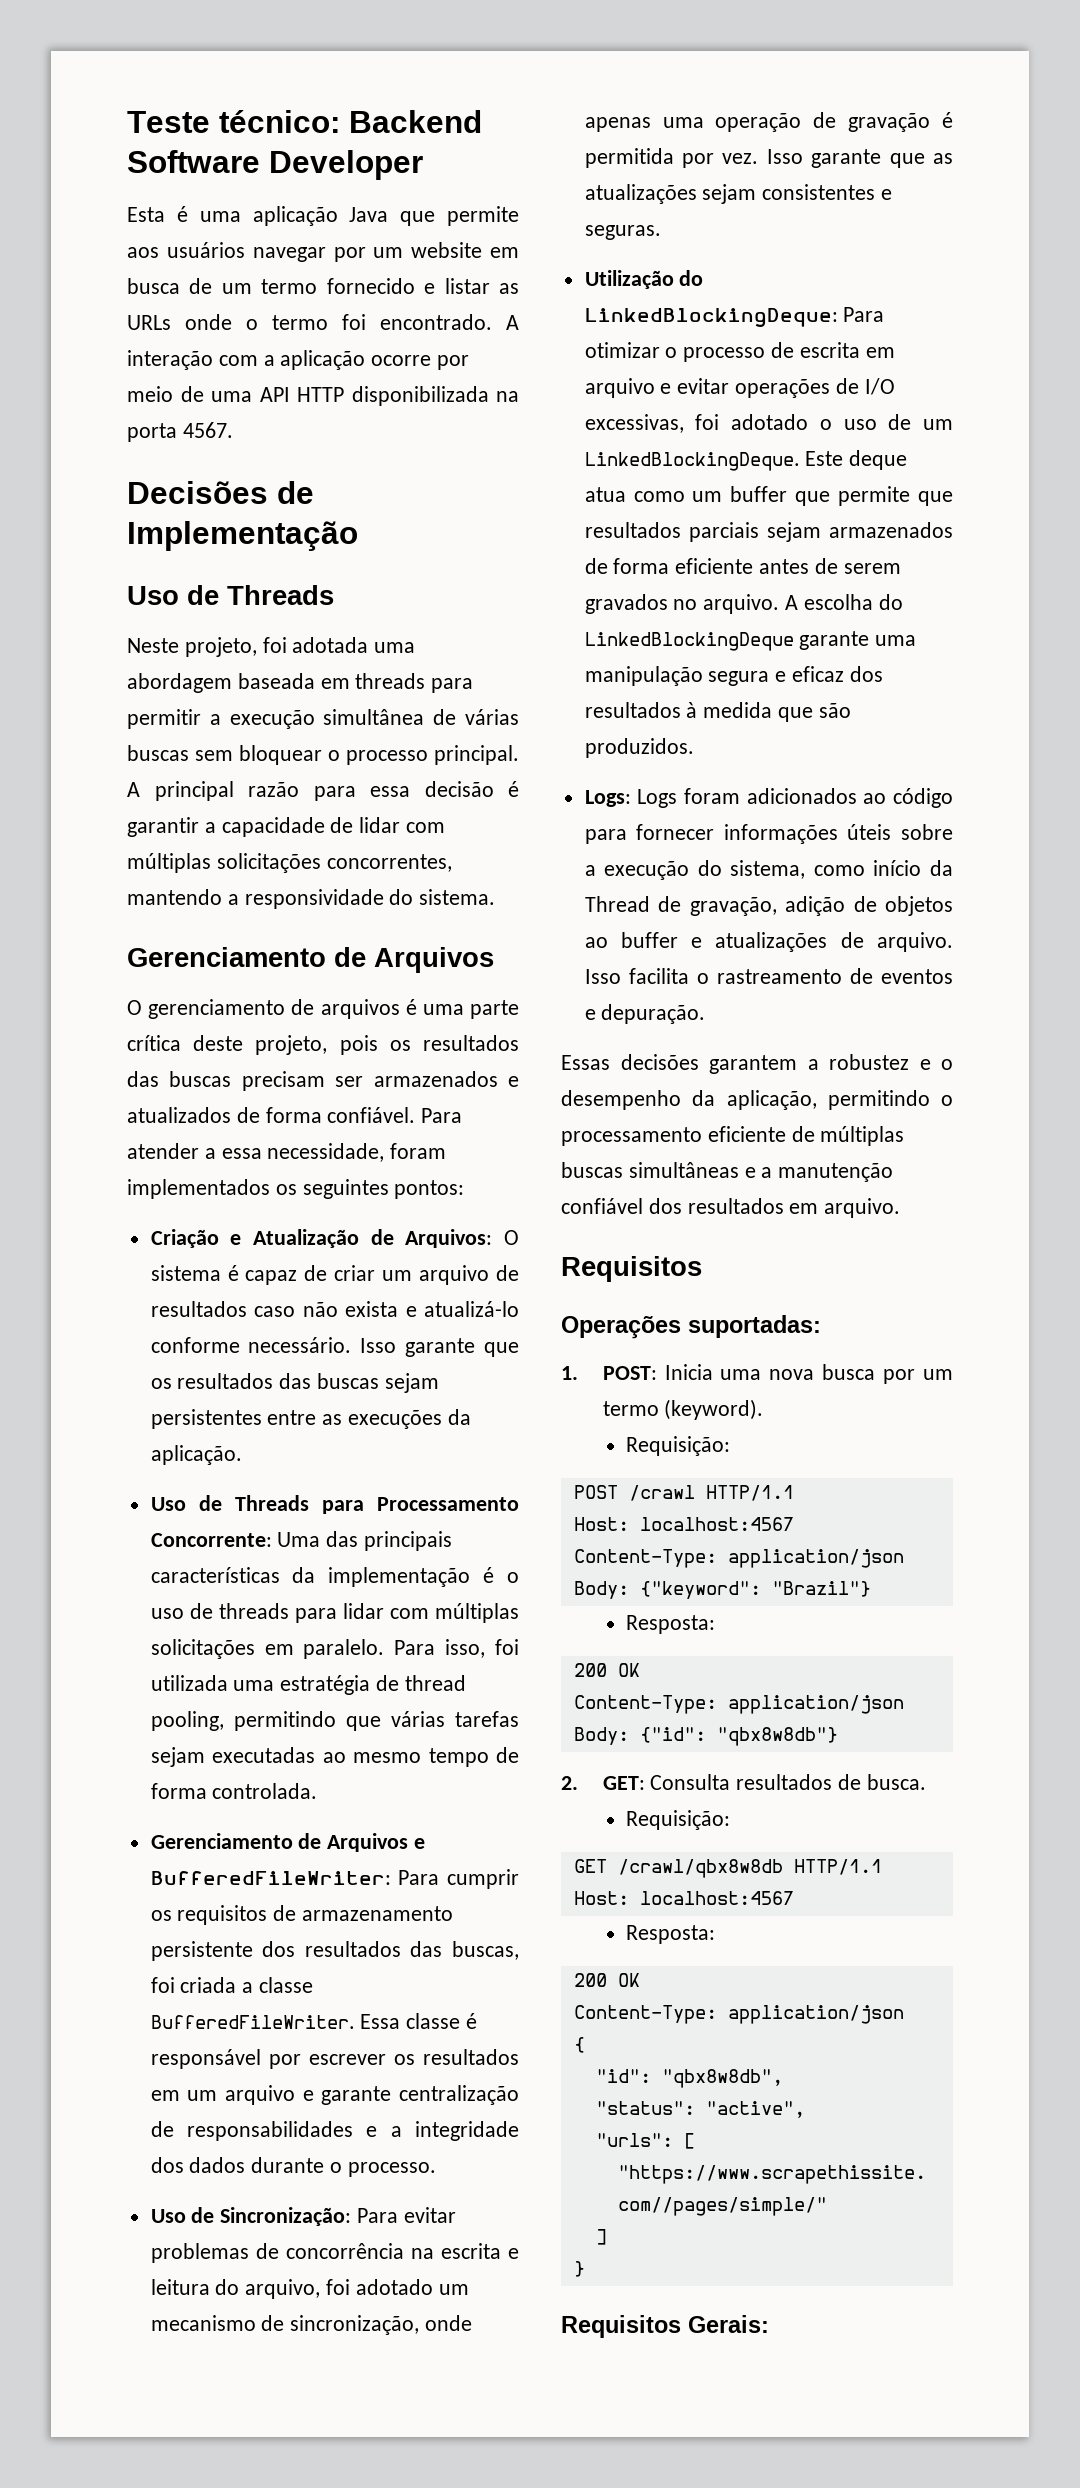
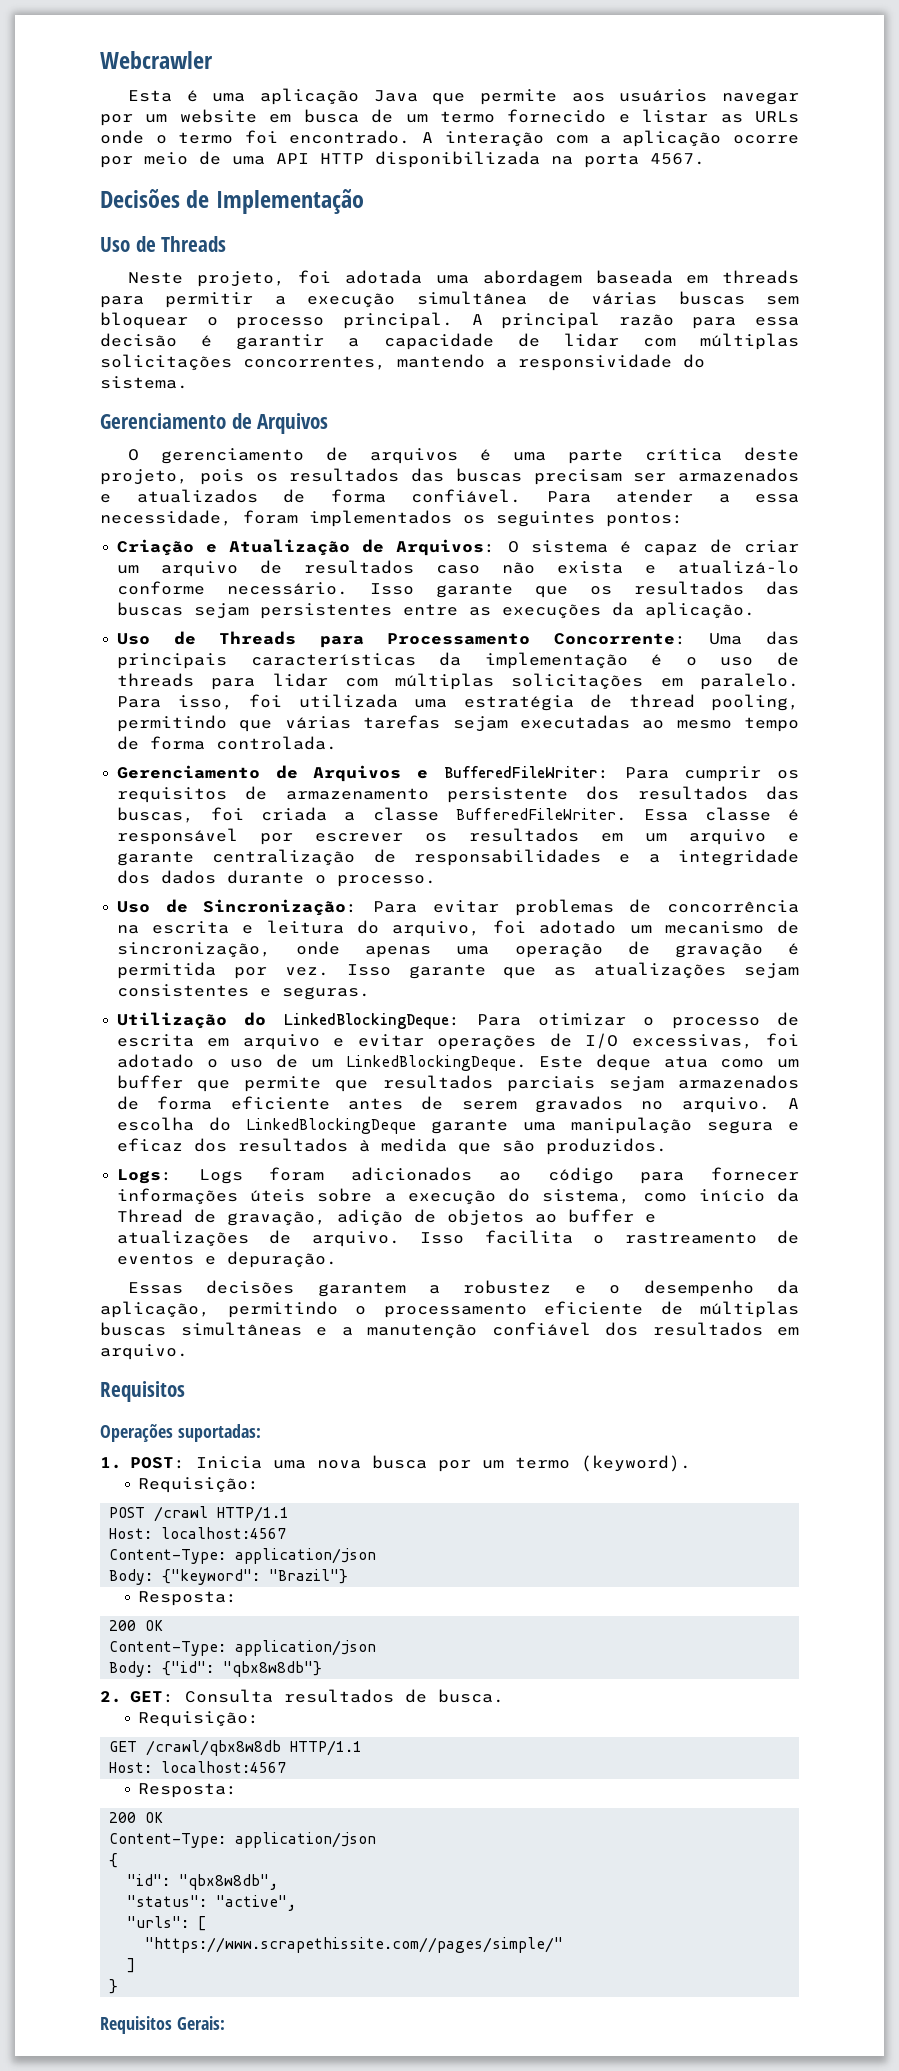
- Teste técnico: Backend Software Developer
+ Webcrawler

